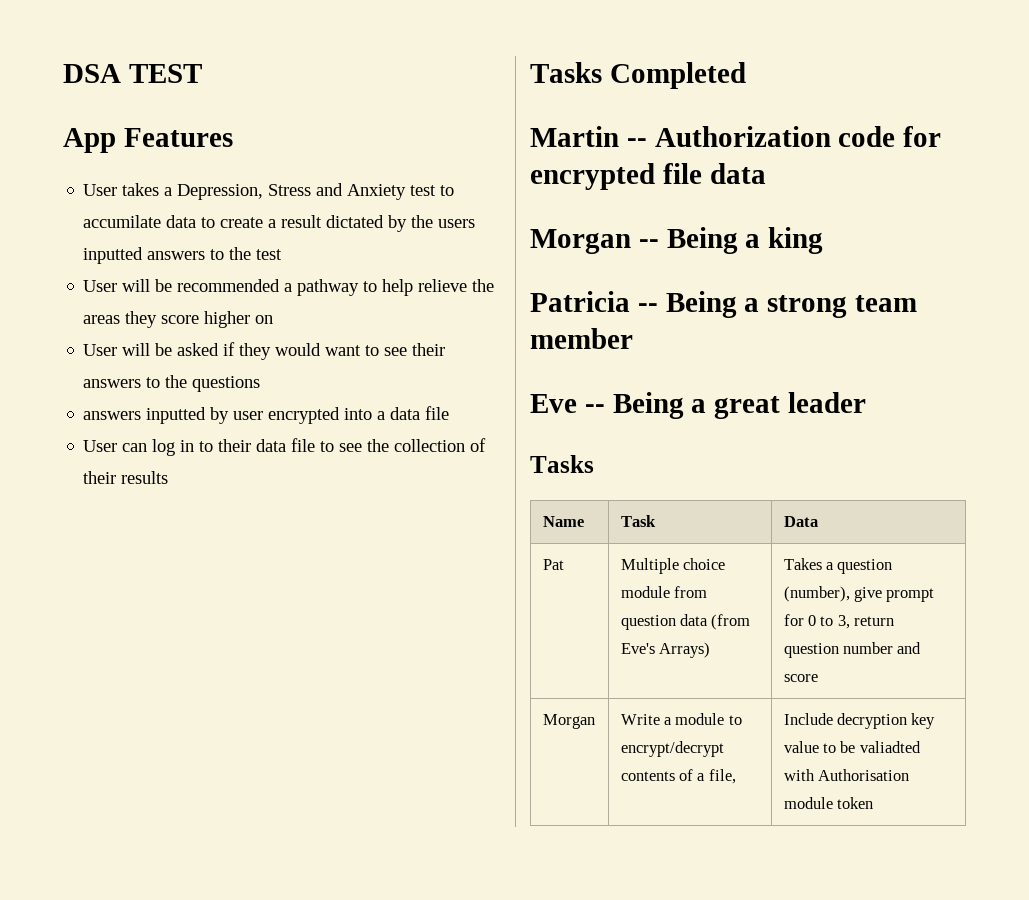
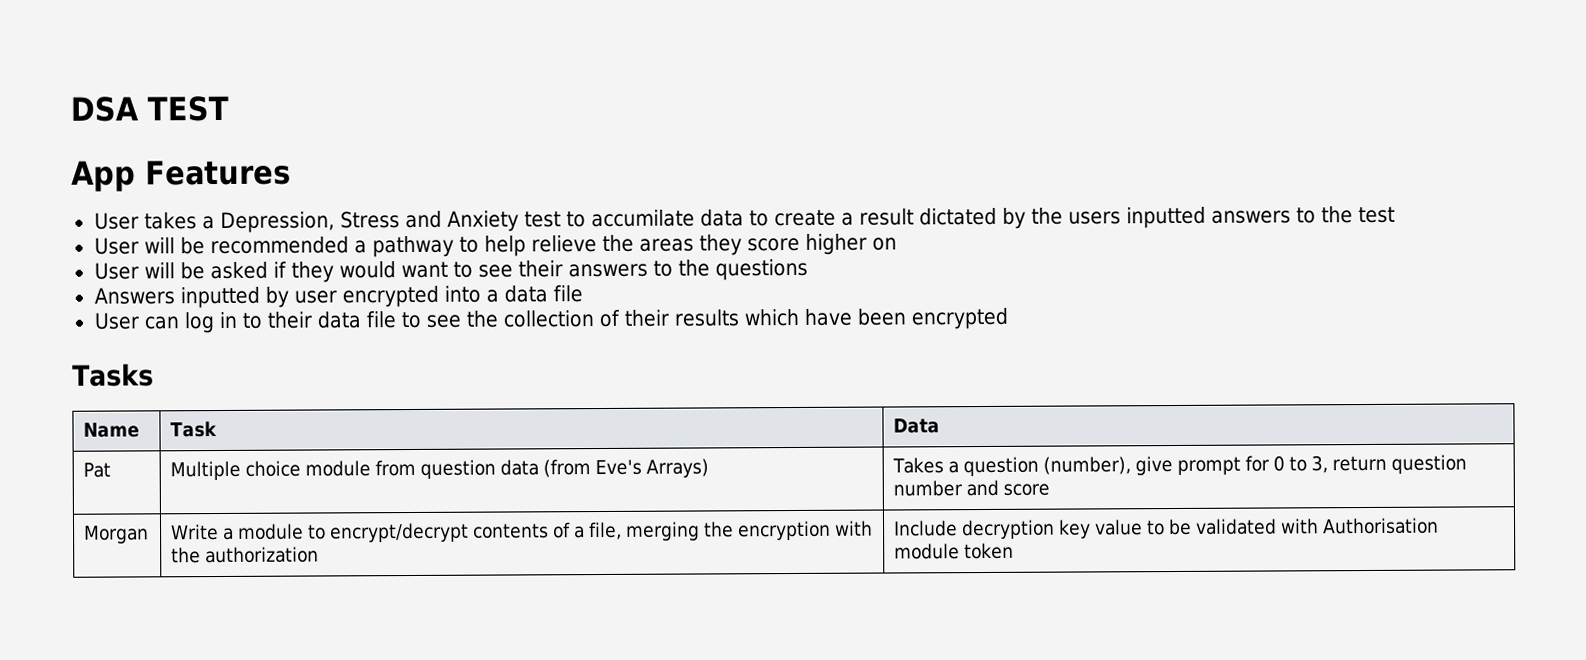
- answers inputted by user encrypted into a data file
+ Answers inputted by user encrypted into a data file
- User can log in to their data file to see the collection of their results
- Tasks Completed
- Martin -- Authorization code for encrypted file data
- Morgan -- Being a king
- Patricia -- Being a strong team member
- Eve -- Being a great leader
+ User can log in to their data file to see the collection of their results which have been encrypted
- Morgan | Write a module to encrypt/decrypt contents of a file, | Include decryption key value to be valiadted with Authorisation module token
+ Morgan | Write a module to encrypt/decrypt contents of a file, merging the encryption with the authorization | Include decryption key value to be validated with Authorisation module token

